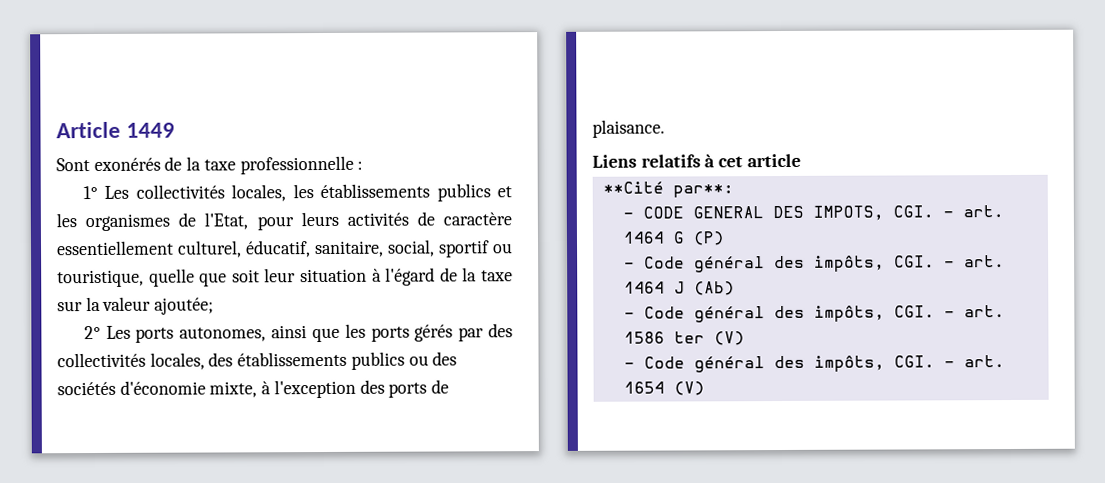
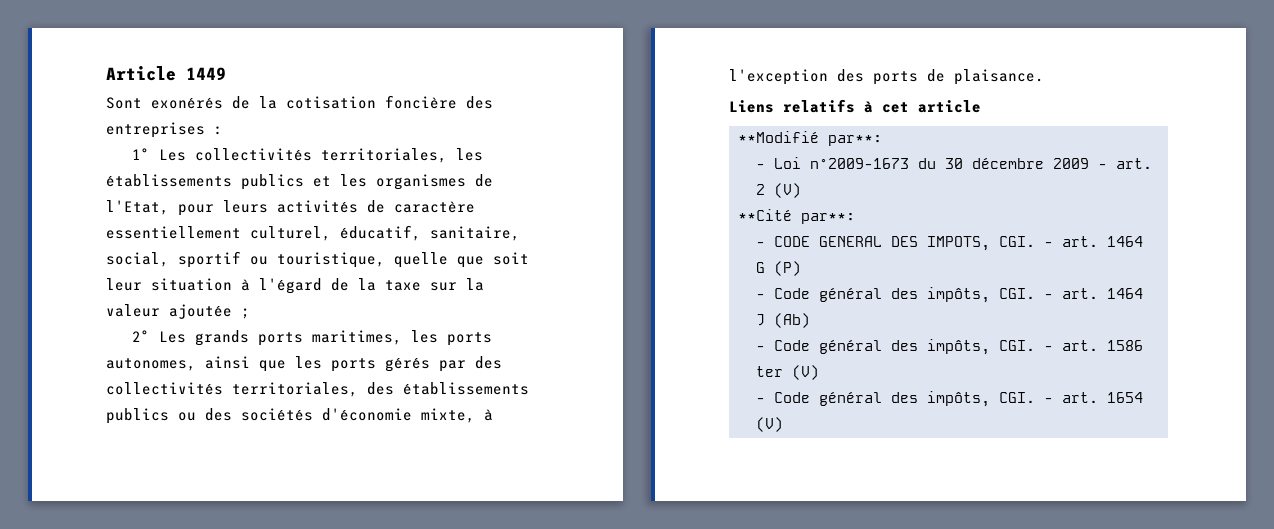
- Sont exonérés de la taxe professionnelle :
+ Sont exonérés de la cotisation foncière des entreprises :
- 1° Les collectivités locales, les établissements publics et les organismes de l'Etat, pour leurs activités de caractère essentiellement culturel, éducatif, sanitaire, social, sportif ou touristique, quelle que soit leur situation à l'égard de la taxe sur la valeur ajoutée;
+ 1° Les collectivités territoriales, les établissements publics et les organismes de l'Etat, pour leurs activités de caractère essentiellement culturel, éducatif, sanitaire, social, sportif ou touristique, quelle que soit leur situation à l'égard de la taxe sur la valeur ajoutée ;
- 2° Les ports autonomes, ainsi que les ports gérés par des collectivités locales, des établissements publics ou des sociétés d'économie mixte, à l'exception des ports de plaisance.
+ 2° Les grands ports maritimes, les ports autonomes, ainsi que les ports gérés par des collectivités territoriales, des établissements publics ou des sociétés d'économie mixte, à l'exception des ports de plaisance.
+ **Modifié par**:
+ - Loi n°2009-1673 du 30 décembre 2009 - art. 2 (V)

